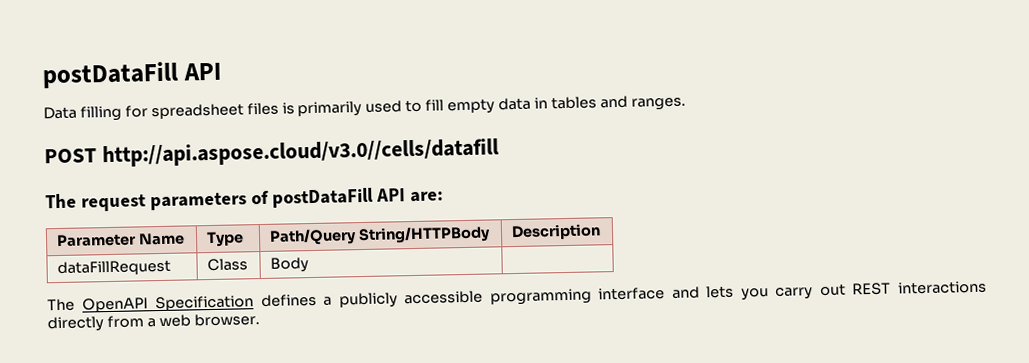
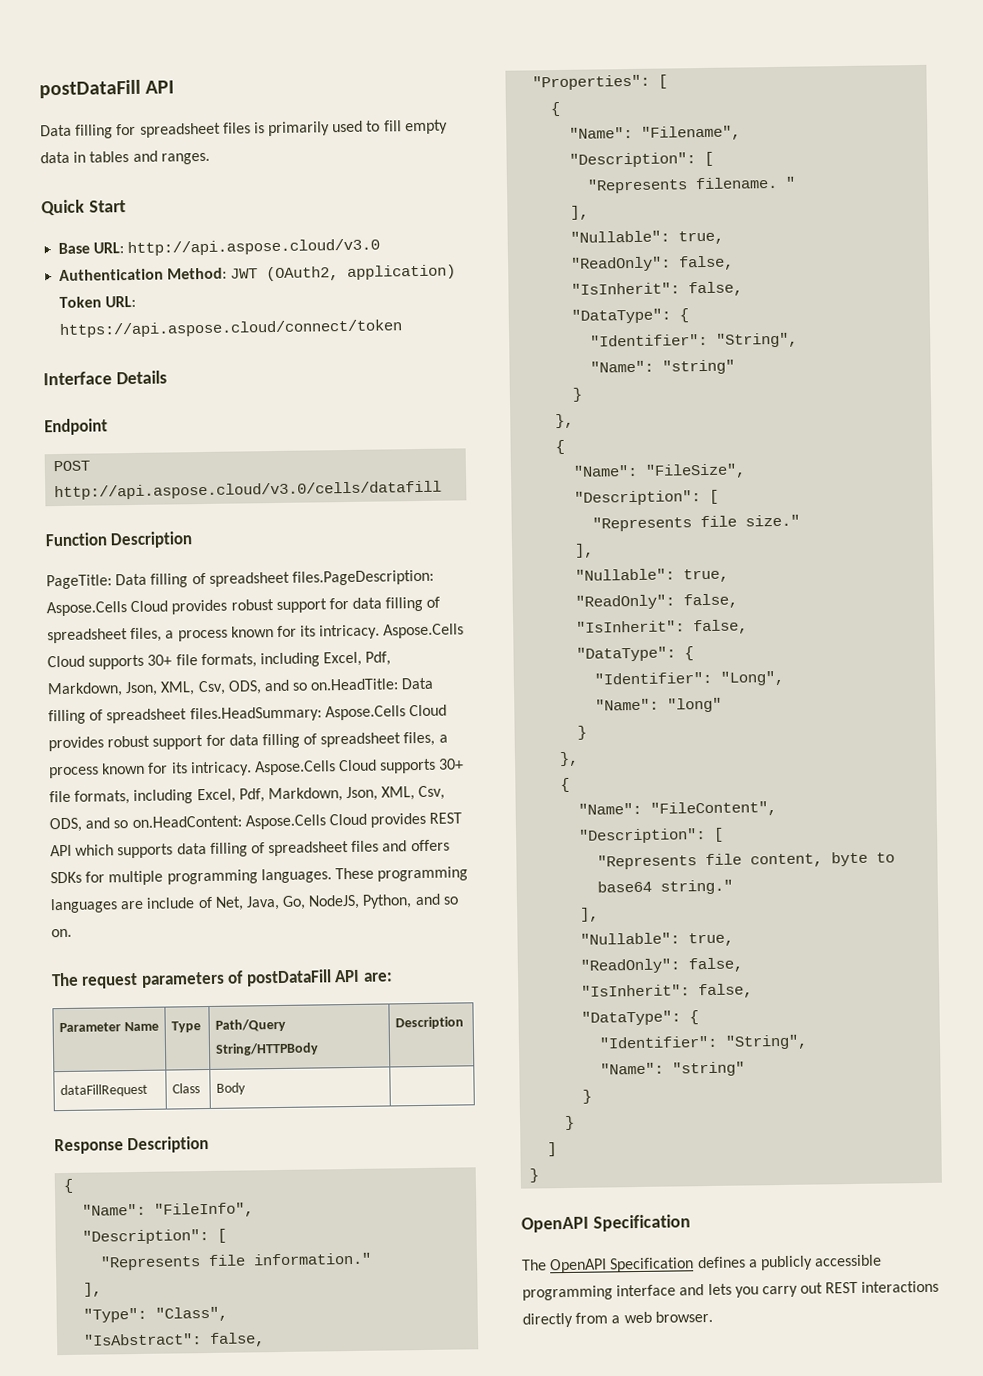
- POST http://api.aspose.cloud/v3.0//cells/datafill
+ Quick Start
+ Base URL: http://api.aspose.cloud/v3.0
+ Authentication Method: JWT (OAuth2, application) Token URL: https://api.aspose.cloud/connect/token
+ Interface Details
+ Endpoint
+ POST http://api.aspose.cloud/v3.0/cells/datafill
+ Function Description
+ PageTitle: Data filling of spreadsheet files.PageDescription: Aspose.Cells Cloud provides robust support for data filling of spreadsheet files, a process known for its intricacy. Aspose.Cells Cloud supports 30+ file formats, including Excel, Pdf, Markdown, Json, XML, Csv, ODS, and so on.HeadTitle: Data filling of spreadsheet files.HeadSummary: Aspose.Cells Cloud provides robust support for data filling of spreadsheet files, a process known for its intricacy. Aspose.Cells Cloud supports 30+ file formats, including Excel, Pdf, Markdown, Json, XML, Csv, ODS, and so on.HeadContent: Aspose.Cells Cloud provides REST API which supports data filling of spreadsheet files and offers SDKs for multiple programming languages. These programming languages are include of Net, Java, Go, NodeJS, Python, and so on.
+ Response Description
+ {
+ "Name": "FileInfo",
+ "Description": [
+ "Represents file information."
+ ],
+ "Type": "Class",
+ "IsAbstract": false,
+ "Properties": [
+ {
+ "Name": "Filename",
+ "Description": [
+ "Represents filename. "
+ ],
+ "Nullable": true,
+ "ReadOnly": false,
+ "IsInherit": false,
+ "DataType": {
+ "Identifier": "String",
+ "Name": "string"
+ }
+ },
+ {
+ "Name": "FileSize",
+ "Description": [
+ "Represents file size."
+ ],
+ "Nullable": true,
+ "ReadOnly": false,
+ "IsInherit": false,
+ "DataType": {
+ "Identifier": "Long",
+ "Name": "long"
+ }
+ },
+ {
+ "Name": "FileContent",
+ "Description": [
+ "Represents file content, byte to base64 string."
+ ],
+ "Nullable": true,
+ "ReadOnly": false,
+ "IsInherit": false,
+ "DataType": {
+ "Identifier": "String",
+ "Name": "string"
+ }
+ }
+ ]
+ }
+ OpenAPI Specification

